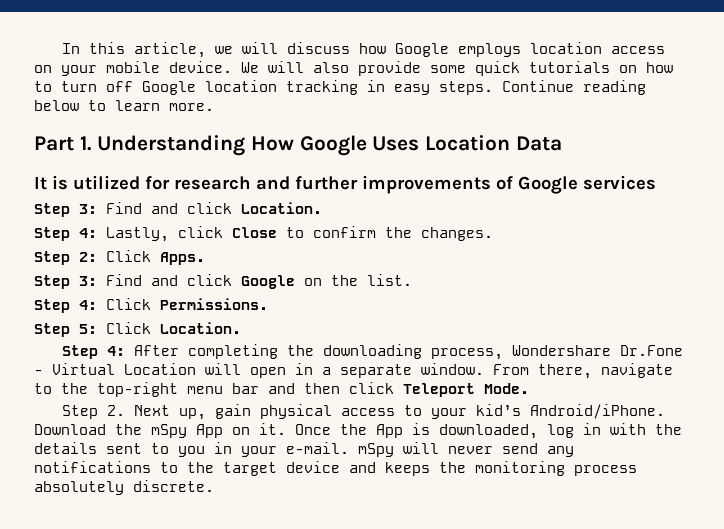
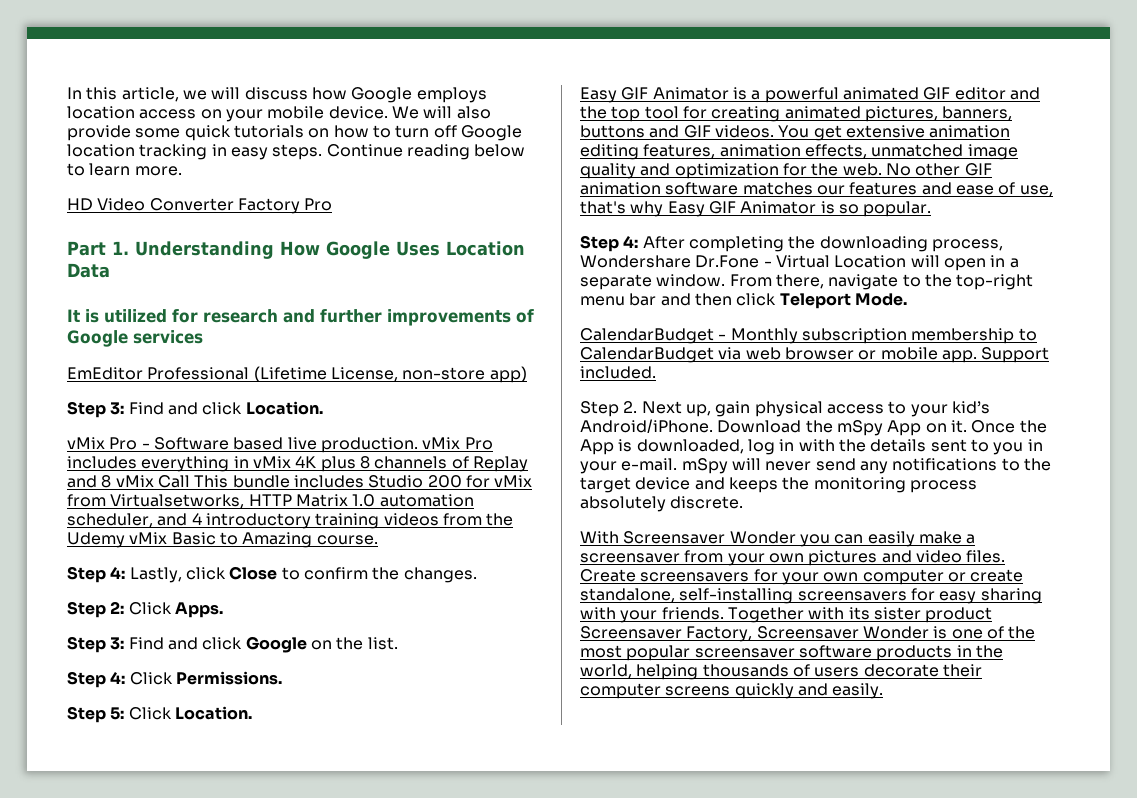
+ HD Video Converter Factory Pro
+ EmEditor Professional (Lifetime License, non-store app)
+ vMix Pro - Software based live production. vMix Pro includes everything in vMix 4K plus 8 channels of Replay and 8 vMix Call This bundle includes Studio 200 for vMix from Virtualsetworks, HTTP Matrix 1.0 automation scheduler, and 4 introductory training videos from the Udemy vMix Basic to Amazing course.
+ Easy GIF Animator is a powerful animated GIF editor and the top tool for creating animated pictures, banners, buttons and GIF videos. You get extensive animation editing features, animation effects, unmatched image quality and optimization for the web. No other GIF animation software matches our features and ease of use, that's why Easy GIF Animator is so popular.
+ CalendarBudget - Monthly subscription membership to CalendarBudget via web browser or mobile app. Support included.
+ With Screensaver Wonder you can easily make a screensaver from your own pictures and video files. Create screensavers for your own computer or create standalone, self-installing screensavers for easy sharing with your friends. Together with its sister product Screensaver Factory, Screensaver Wonder is one of the most popular screensaver software products in the world, helping thousands of users decorate their computer screens quickly and easily.

